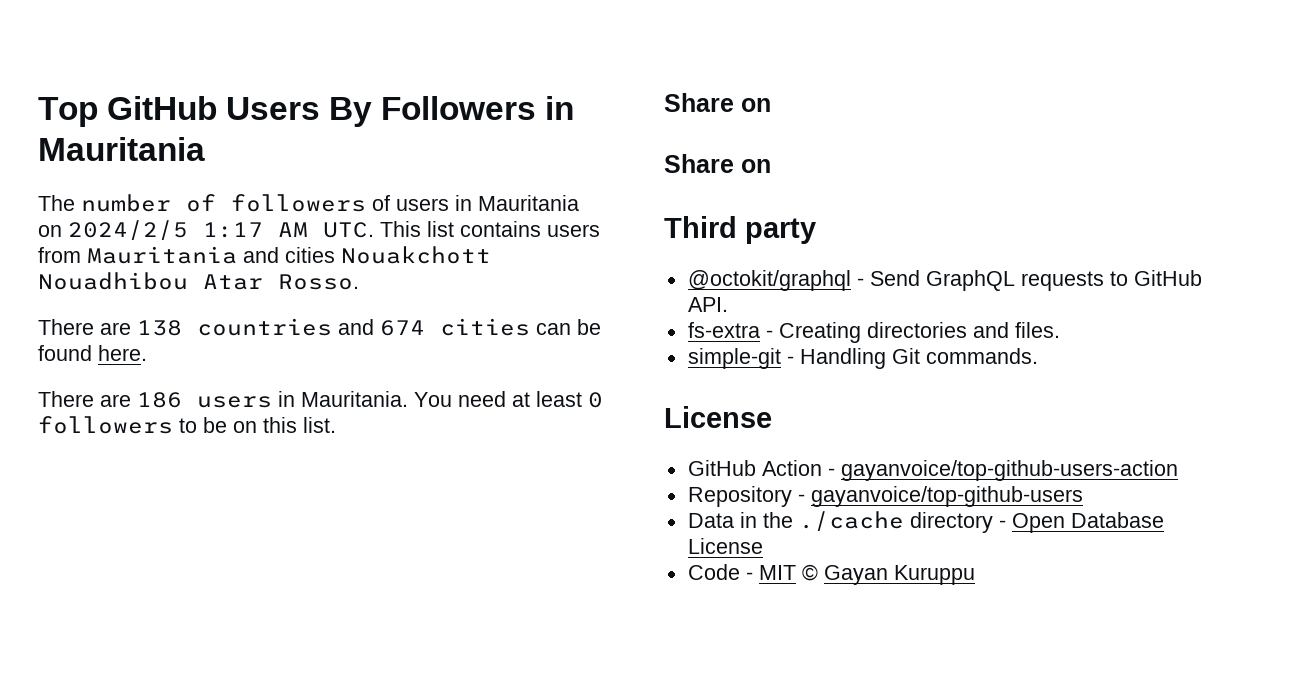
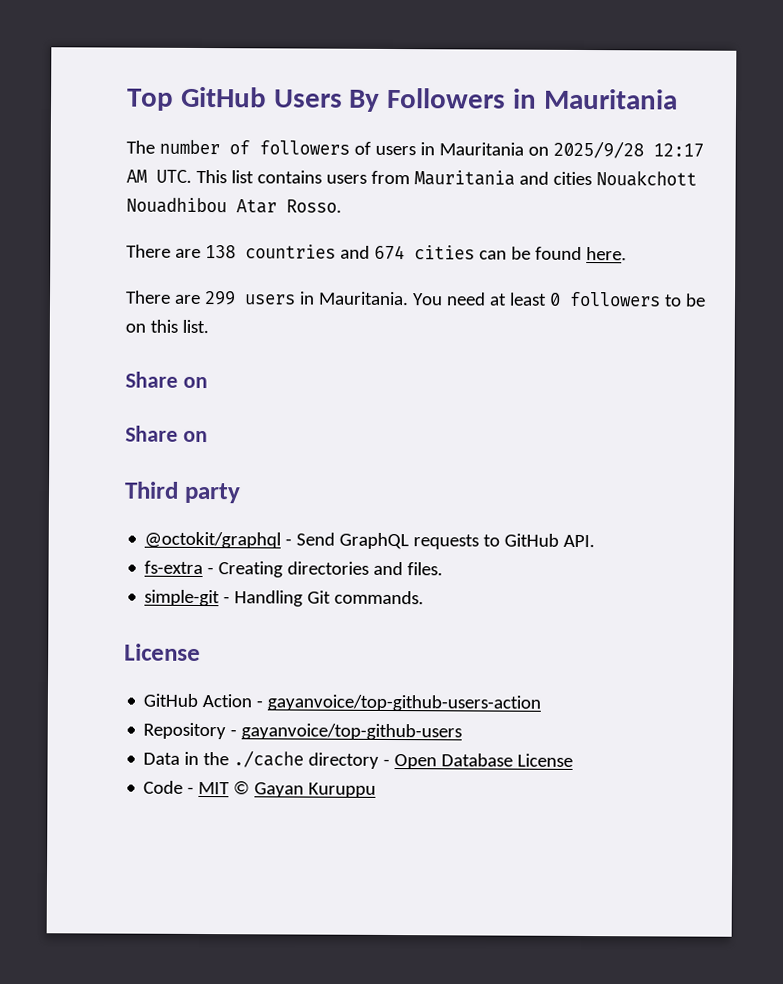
- The number of followers of users in Mauritania on 2024/2/5 1:17 AM UTC. This list contains users from Mauritania and cities Nouakchott Nouadhibou Atar Rosso.
+ The number of followers of users in Mauritania on 2025/9/28 12:17 AM UTC. This list contains users from Mauritania and cities Nouakchott Nouadhibou Atar Rosso.
- There are 186 users in Mauritania.
+ There are 299 users in Mauritania.

